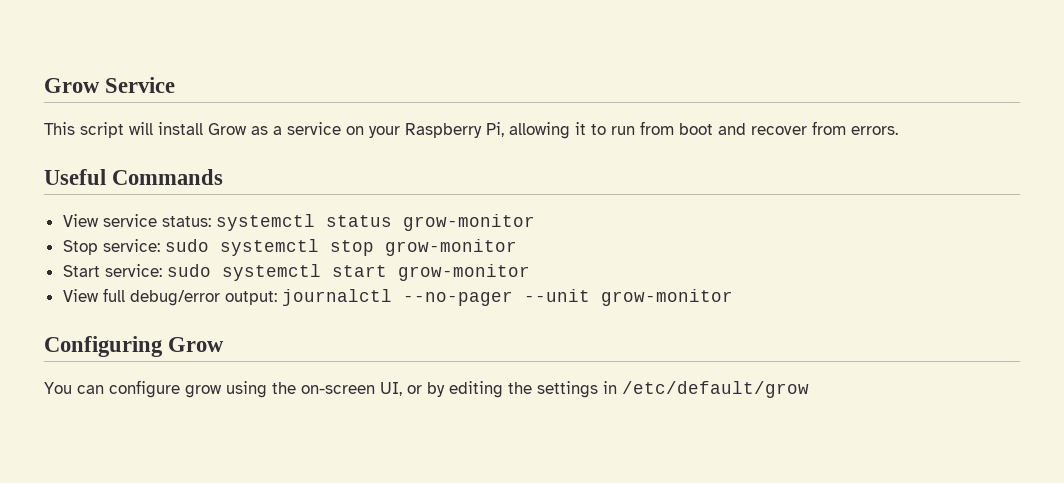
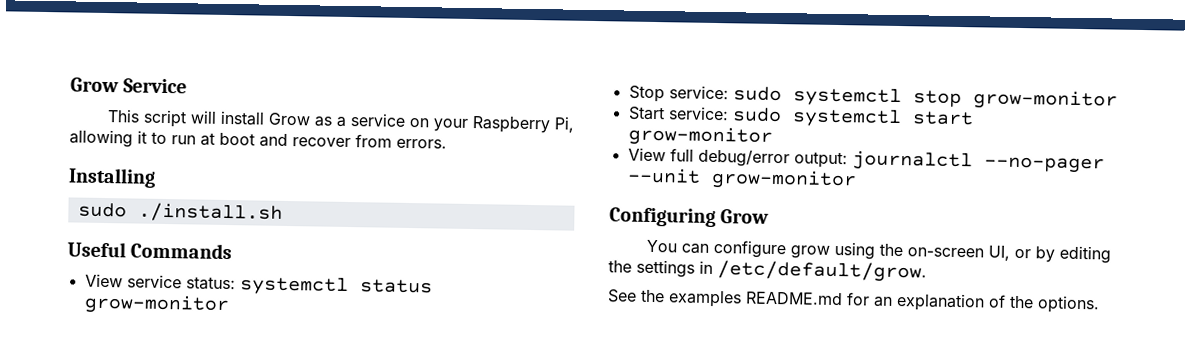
- This script will install Grow as a service on your Raspberry Pi, allowing it to run from boot and recover from errors.
+ This script will install Grow as a service on your Raspberry Pi, allowing it to run at boot and recover from errors.
+ Installing
+ sudo ./install.sh
- You can configure grow using the on-screen UI, or by editing the settings in /etc/default/grow
+ You can configure grow using the on-screen UI, or by editing the settings in /etc/default/grow.
+ See the examples README.md for an explanation of the options.

